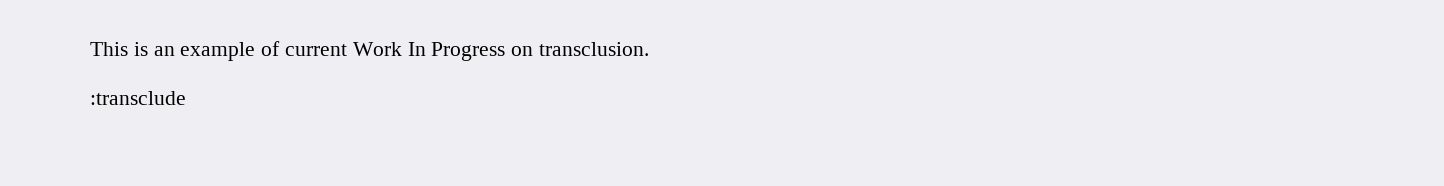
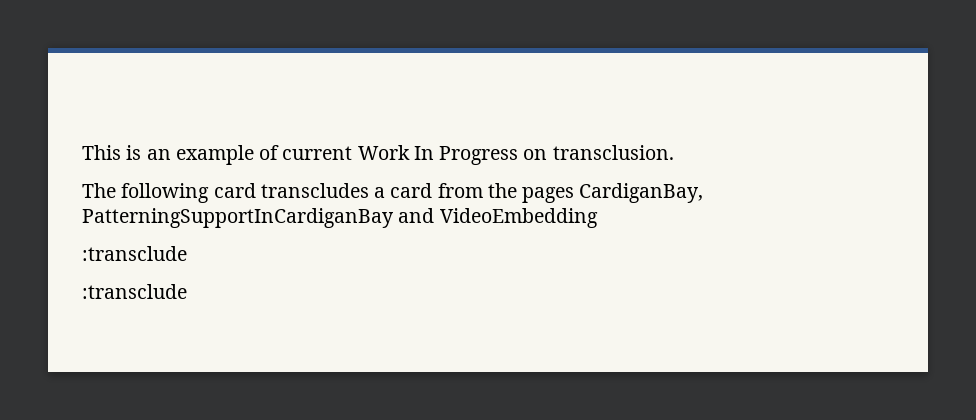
+ The following card transcludes a card from the pages CardiganBay, PatterningSupportInCardiganBay and VideoEmbedding
+ :transclude

